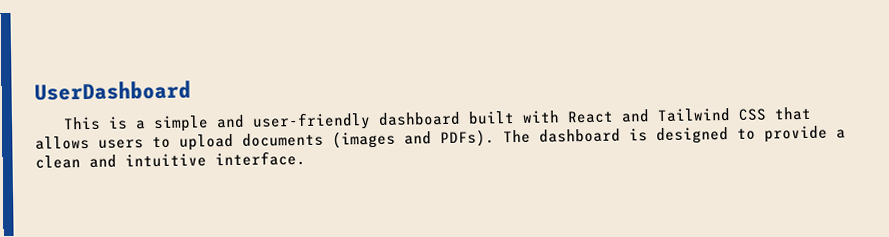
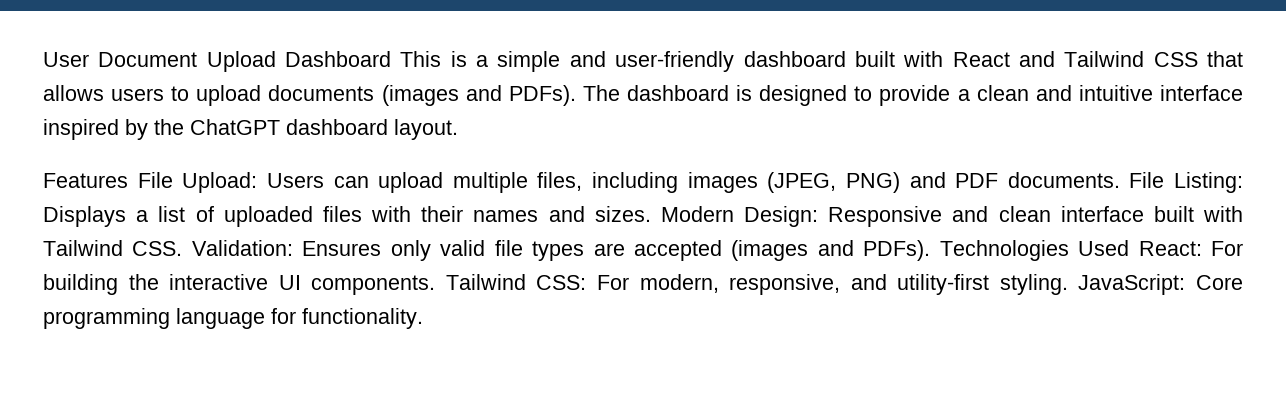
- UserDashboard
- This is a simple and user-friendly dashboard built with React and Tailwind CSS that allows users to upload documents (images and PDFs).
+ User Document Upload Dashboard This is a simple and user-friendly dashboard built with React and Tailwind CSS that allows users to upload documents (images and PDFs).
- The dashboard is designed to provide a clean and intuitive interface.
+ The dashboard is designed to provide a clean and intuitive interface inspired by the ChatGPT dashboard layout.
+ Features File Upload: Users can upload multiple files, including images (JPEG, PNG) and PDF documents. File Listing: Displays a list of uploaded files with their names and sizes. Modern Design: Responsive and clean interface built with Tailwind CSS. Validation: Ensures only valid file types are accepted (images and PDFs). Technologies Used React: For building the interactive UI components. Tailwind CSS: For modern, responsive, and utility-first styling. JavaScript: Core programming language for functionality.

